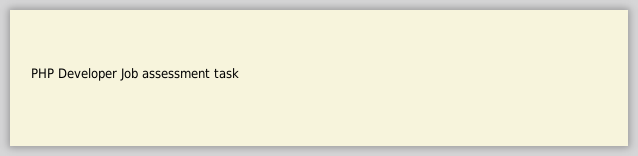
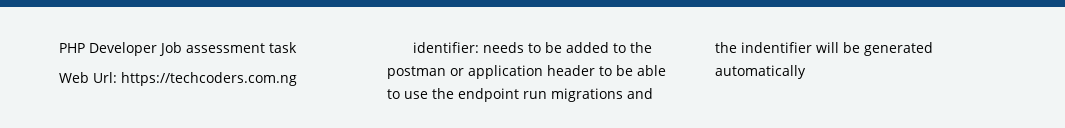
+ Web Url: https://techcoders.com.ng
+ identifier: needs to be added to the postman or application header to be able to use the endpoint run migrations and the indentifier will be generated automatically

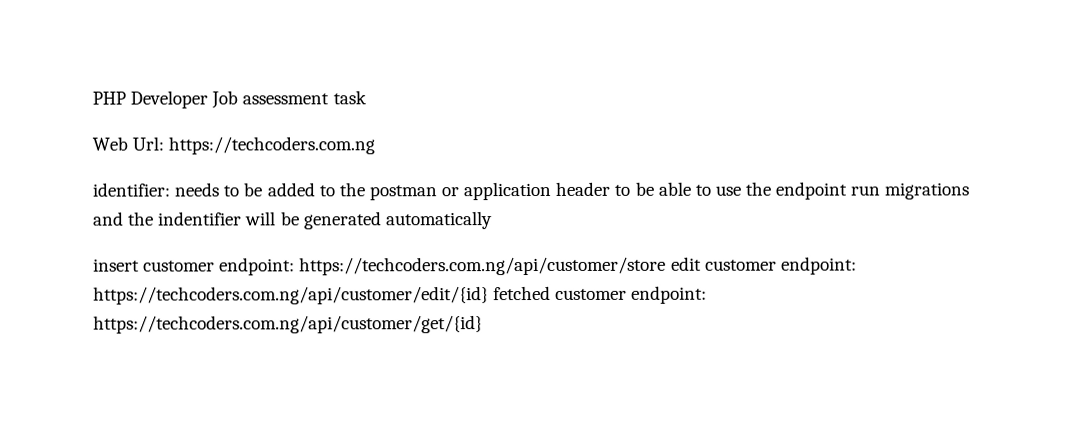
+ insert customer endpoint: https://techcoders.com.ng/api/customer/store edit customer endpoint: https://techcoders.com.ng/api/customer/edit/{id} fetched customer endpoint: https://techcoders.com.ng/api/customer/get/{id}

